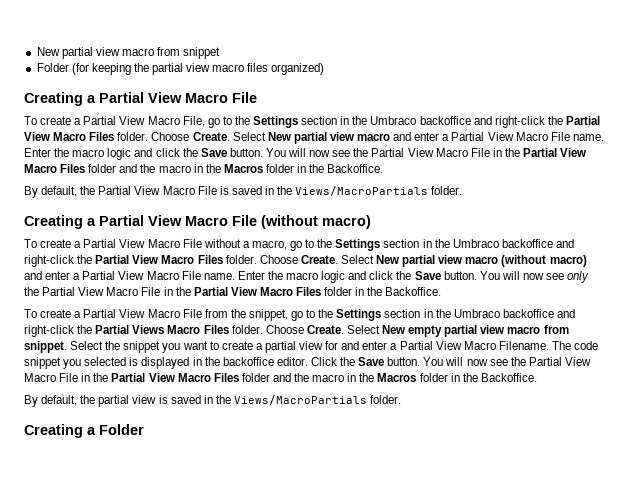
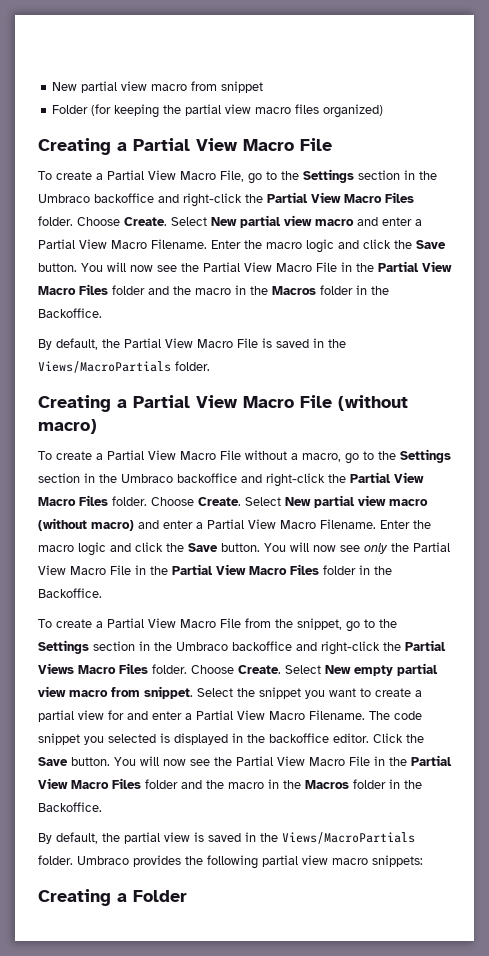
- Select New partial view macro and enter a Partial View Macro File name.
+ Select New partial view macro and enter a Partial View Macro Filename.
- Select New partial view macro (without macro) and enter a Partial View Macro File name.
+ Select New partial view macro (without macro) and enter a Partial View Macro Filename.
+ Umbraco provides the following partial view macro snippets:

